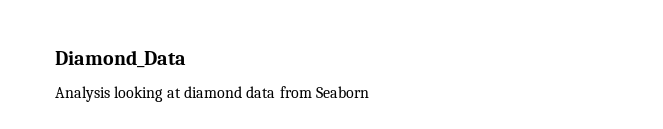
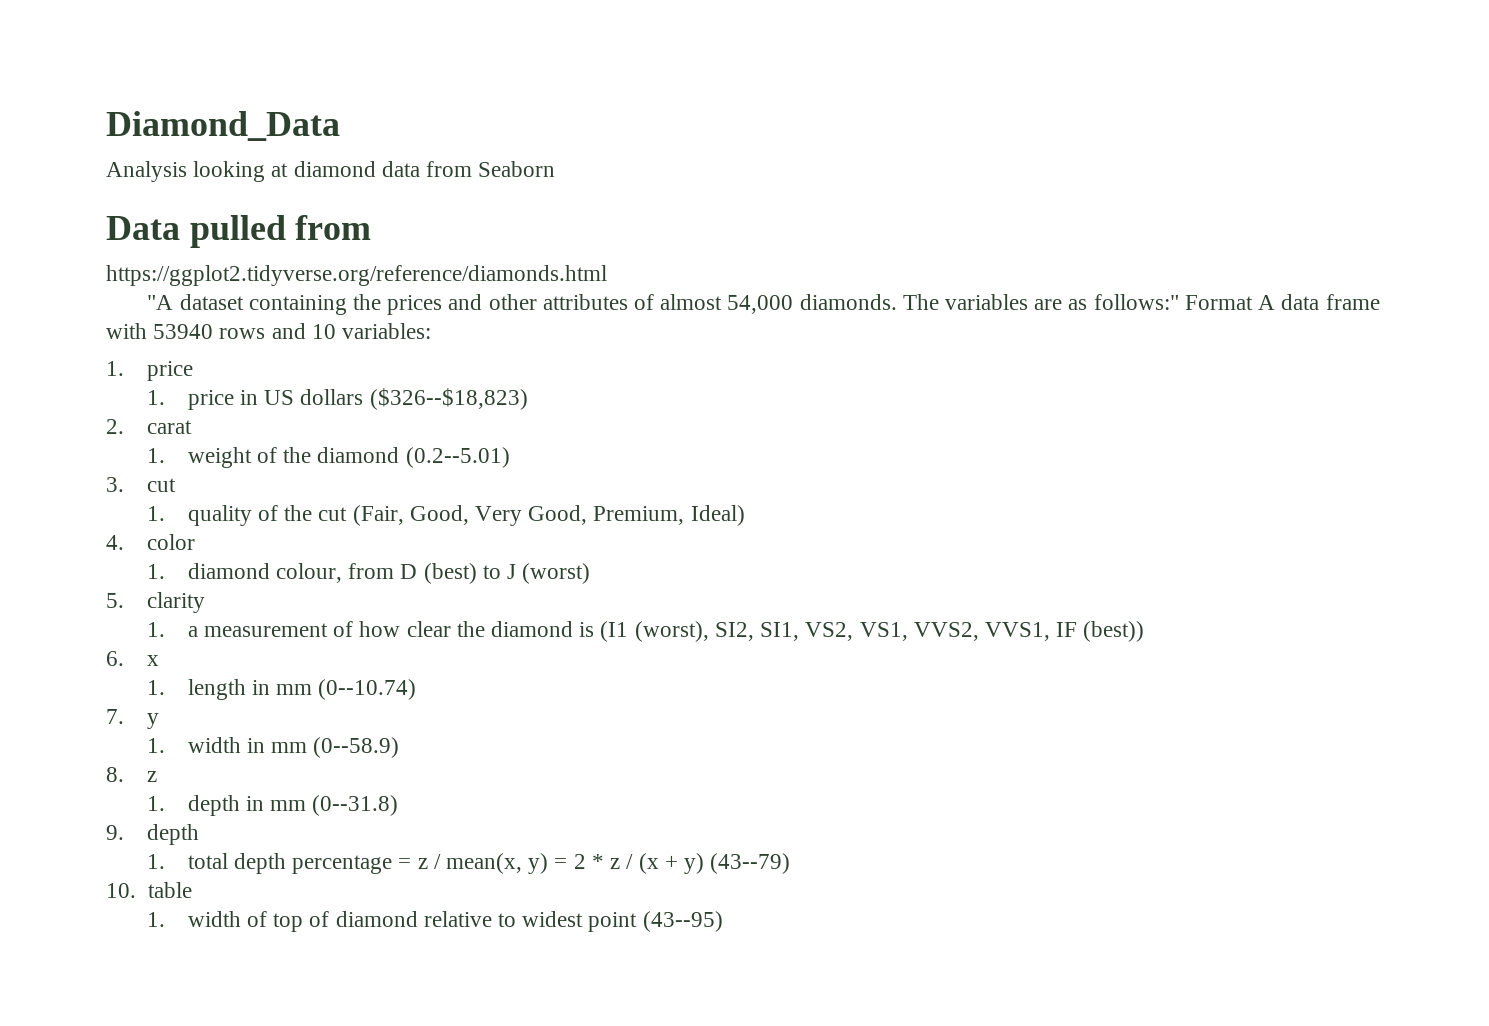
+ Data pulled from
+ https://ggplot2.tidyverse.org/reference/diamonds.html
+ "A dataset containing the prices and other attributes of almost 54,000 diamonds. The variables are as follows:" Format A data frame with 53940 rows and 10 variables:
+ 1. price
+ 1. price in US dollars ($326--$18,823)
+ 2. carat
+ 1. weight of the diamond (0.2--5.01)
+ 3. cut
+ 1. quality of the cut (Fair, Good, Very Good, Premium, Ideal)
+ 4. color
+ 1. diamond colour, from D (best) to J (worst)
+ 5. clarity
+ 1. a measurement of how clear the diamond is (I1 (worst), SI2, SI1, VS2, VS1, VVS2, VVS1, IF (best))
+ 6. x
+ 1. length in mm (0--10.74)
+ 7. y
+ 1. width in mm (0--58.9)
+ 8. z
+ 1. depth in mm (0--31.8)
+ 9. depth
+ 1. total depth percentage = z / mean(x, y) = 2 * z / (x + y) (43--79)
+ 10. table
+ 1. width of top of diamond relative to widest point (43--95)

